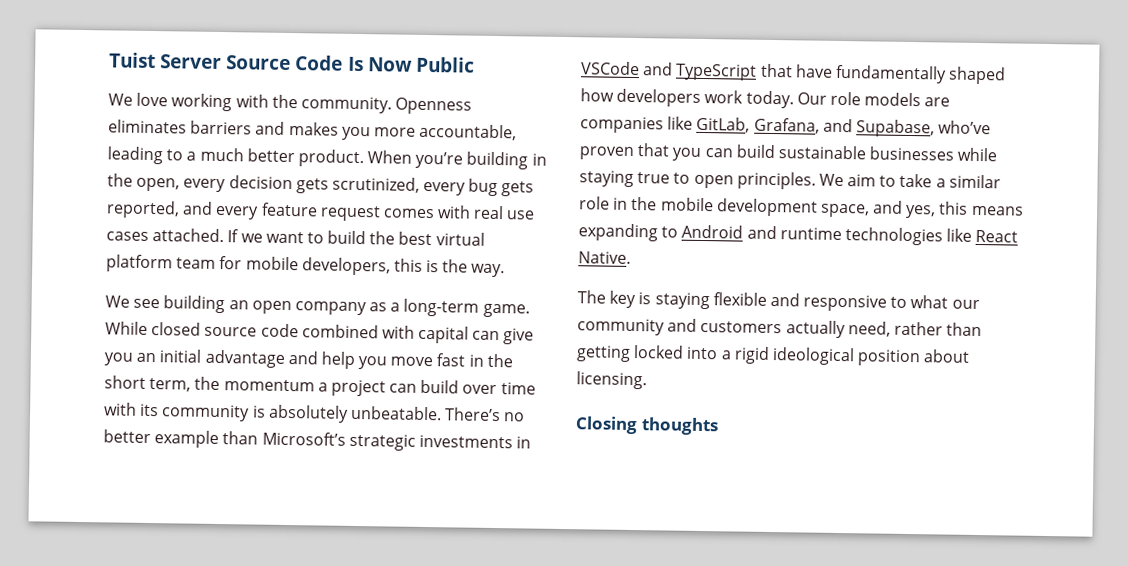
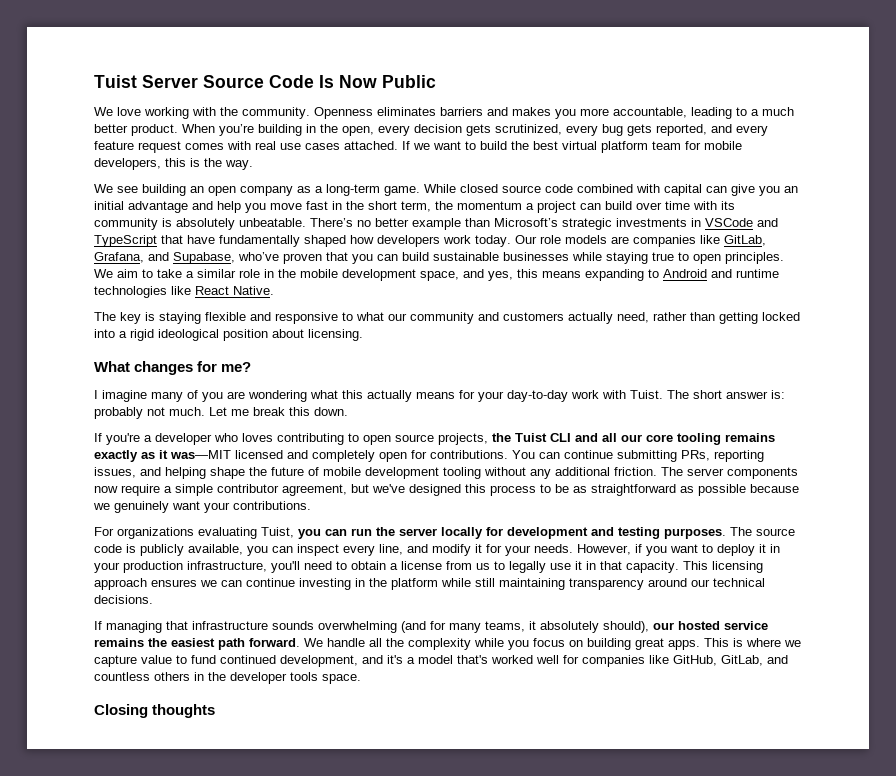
+ What changes for me?
+ I imagine many of you are wondering what this actually means for your day-to-day work with Tuist. The short answer is: probably not much. Let me break this down.
+ If you're a developer who loves contributing to open source projects, the Tuist CLI and all our core tooling remains exactly as it was—MIT licensed and completely open for contributions. You can continue submitting PRs, reporting issues, and helping shape the future of mobile development tooling without any additional friction. The server components now require a simple contributor agreement, but we've designed this process to be as straightforward as possible because we genuinely want your contributions.
+ For organizations evaluating Tuist, you can run the server locally for development and testing purposes. The source code is publicly available, you can inspect every line, and modify it for your needs. However, if you want to deploy it in your production infrastructure, you'll need to obtain a license from us to legally use it in that capacity. This licensing approach ensures we can continue investing in the platform while still maintaining transparency around our technical decisions.
+ If managing that infrastructure sounds overwhelming (and for many teams, it absolutely should), our hosted service remains the easiest path forward. We handle all the complexity while you focus on building great apps. This is where we capture value to fund continued development, and it's a model that's worked well for companies like GitHub, GitLab, and countless others in the developer tools space.

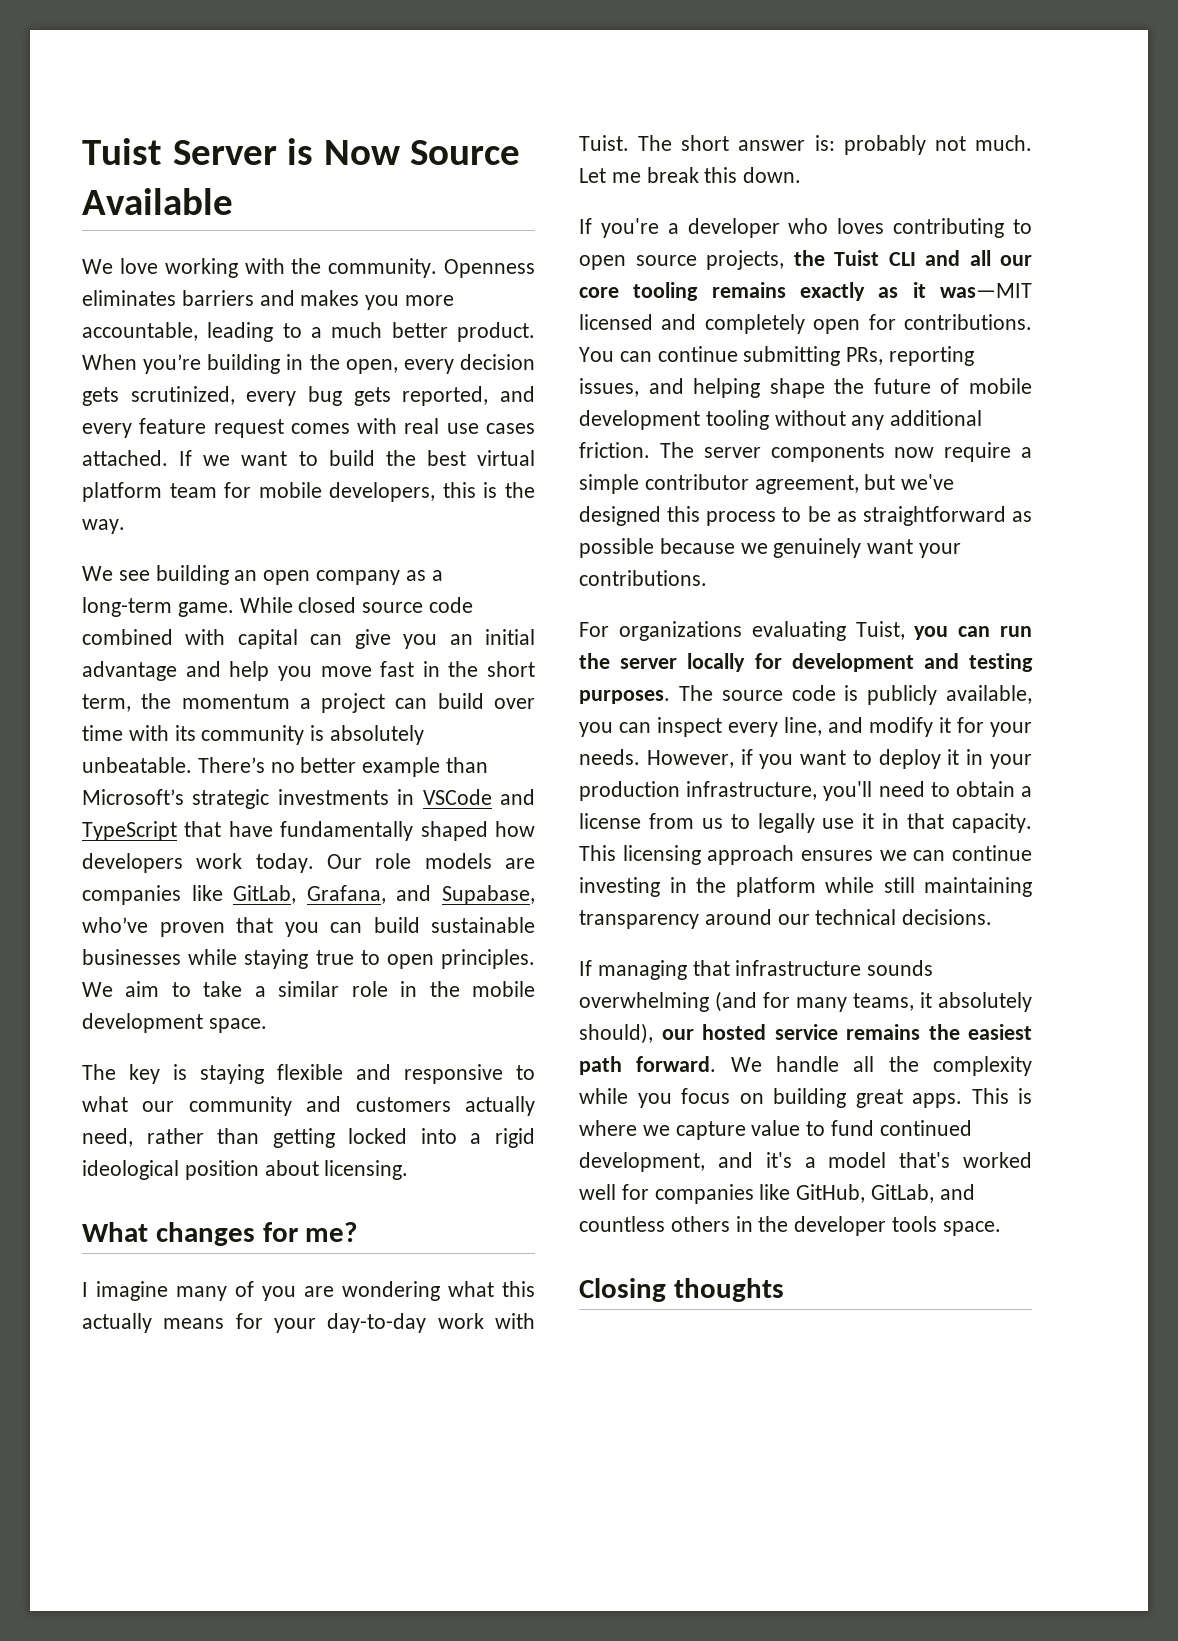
- Tuist Server Source Code Is Now Public
+ Tuist Server is Now Source Available
- We aim to take a similar role in the mobile development space, and yes, this means expanding to Android and runtime technologies like React Native.
+ We aim to take a similar role in the mobile development space.

